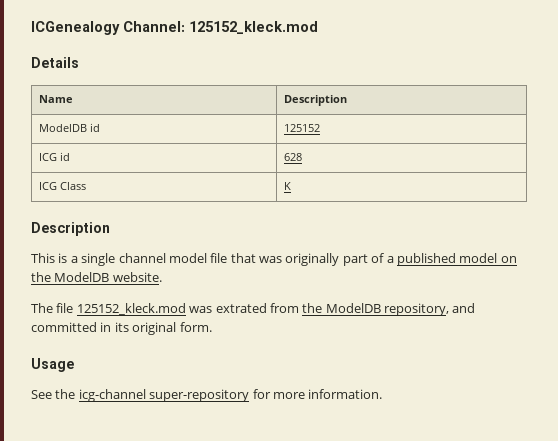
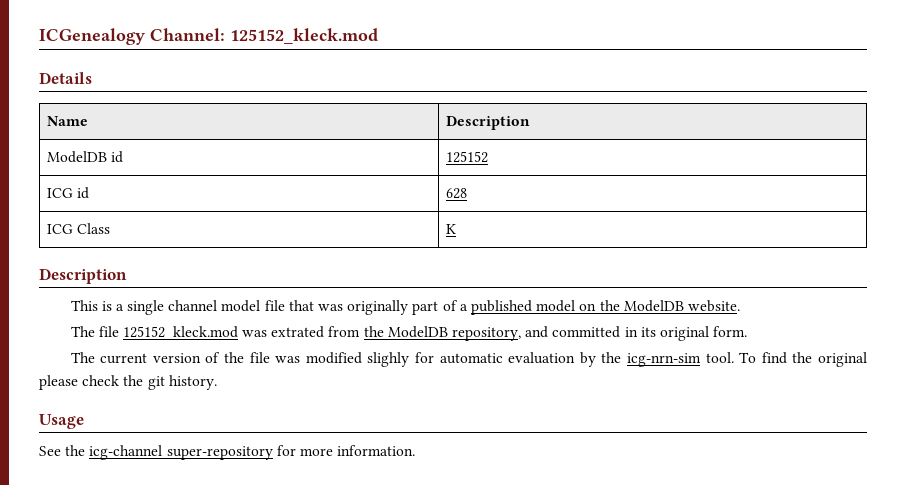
+ The current version of the file was modified slighly for automatic evaluation by the icg-nrn-sim tool. To find the original please check the git history.

